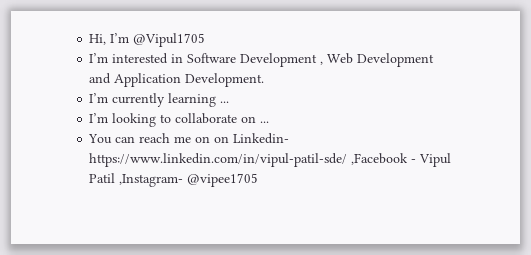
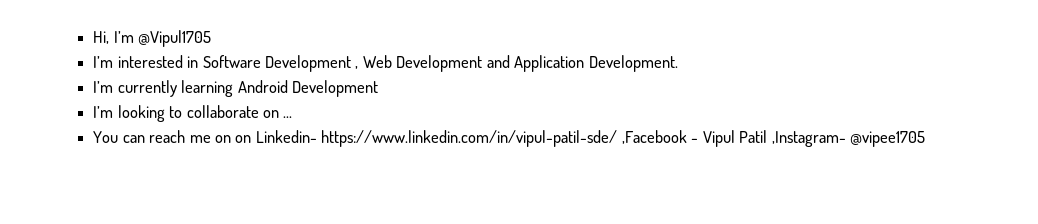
- I’m currently learning ...
+ I’m currently learning Android Development

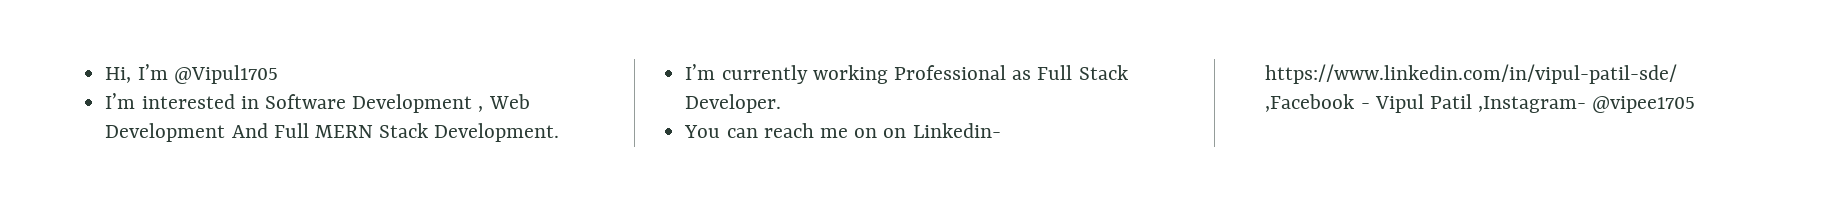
- I’m interested in Software Development , Web Development and Application Development.
+ I’m interested in Software Development , Web Development And Full MERN Stack Development.
- I’m currently learning Android Development
- I’m looking to collaborate on ...
+ I’m currently working Professional as Full Stack Developer.

